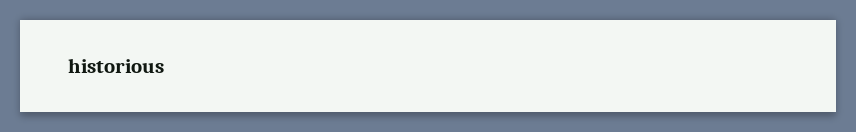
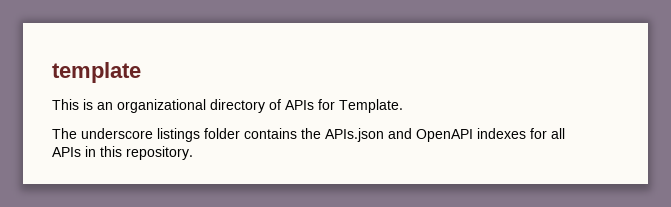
- historious
+ template
+ This is an organizational directory of APIs for Template.
+ The underscore listings folder contains the APIs.json and OpenAPI indexes for all APIs in this repository.

